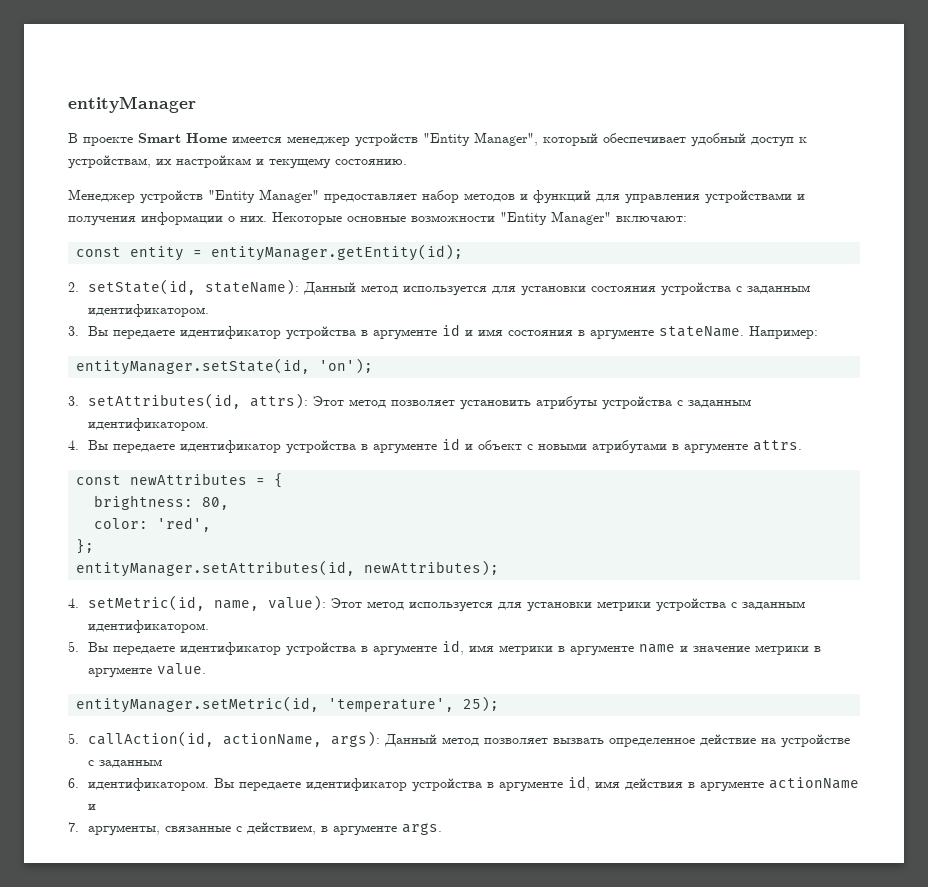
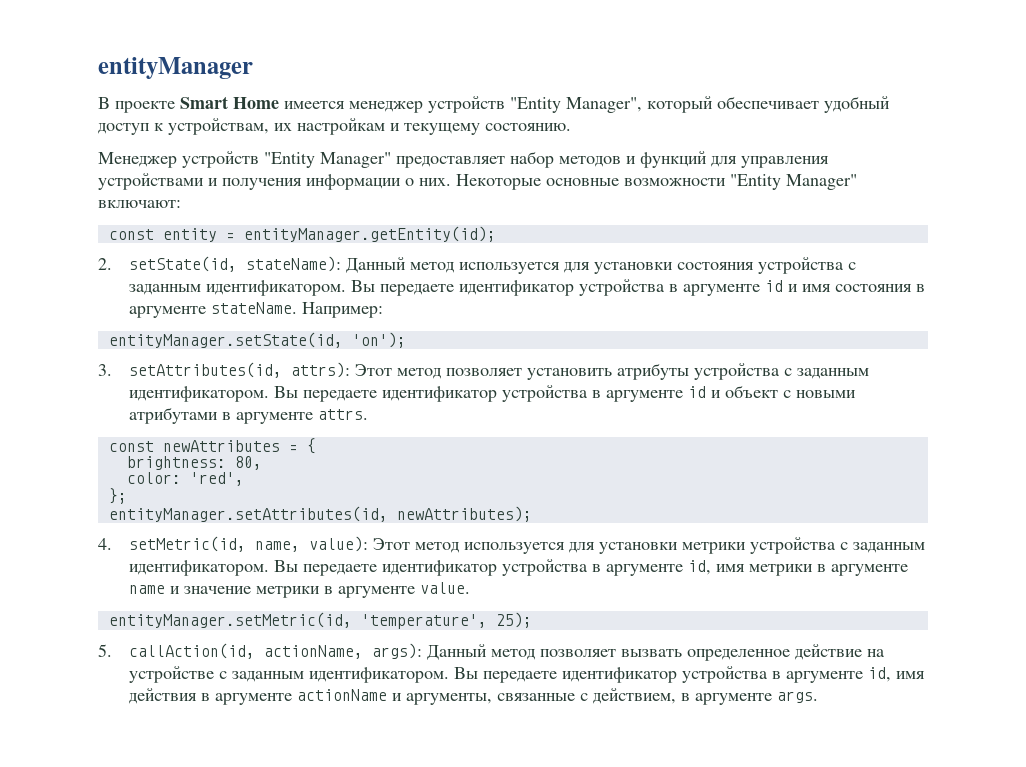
- 2. setState(id, stateName): Данный метод используется для установки состояния устройства с заданным идентификатором.
- 3. Вы передаете идентификатор устройства в аргументе id и имя состояния в аргументе stateName.
+ 2. setState(id, stateName): Данный метод используется для установки состояния устройства с заданным идентификатором. Вы передаете идентификатор устройства в аргументе id и имя состояния в аргументе stateName.
- 3. setAttributes(id, attrs): Этот метод позволяет установить атрибуты устройства с заданным идентификатором.
- 4. Вы передаете идентификатор устройства в аргументе id и объект с новыми атрибутами в аргументе attrs.
+ 3. setAttributes(id, attrs): Этот метод позволяет установить атрибуты устройства с заданным идентификатором. Вы передаете идентификатор устройства в аргументе id и объект с новыми атрибутами в аргументе attrs.
- 4. setMetric(id, name, value): Этот метод используется для установки метрики устройства с заданным идентификатором.
- 5. Вы передаете идентификатор устройства в аргументе id, имя метрики в аргументе name и значение метрики в аргументе value.
+ 4. setMetric(id, name, value): Этот метод используется для установки метрики устройства с заданным идентификатором. Вы передаете идентификатор устройства в аргументе id, имя метрики в аргументе name и значение метрики в аргументе value.
- 5. callAction(id, actionName, args): Данный метод позволяет вызвать определенное действие на устройстве с заданным
- 6. идентификатором.
+ 5. callAction(id, actionName, args): Данный метод позволяет вызвать определенное действие на устройстве с заданным идентификатором.
- Вы передаете идентификатор устройства в аргументе id, имя действия в аргументе actionName и
- 7. аргументы, связанные с действием, в аргументе args.
+ Вы передаете идентификатор устройства в аргументе id, имя действия в аргументе actionName и аргументы, связанные с действием, в аргументе args.

